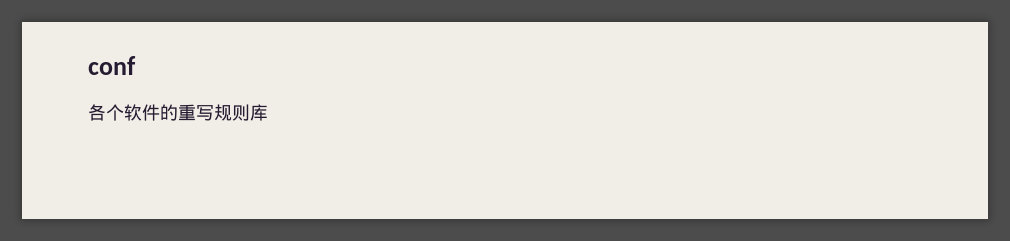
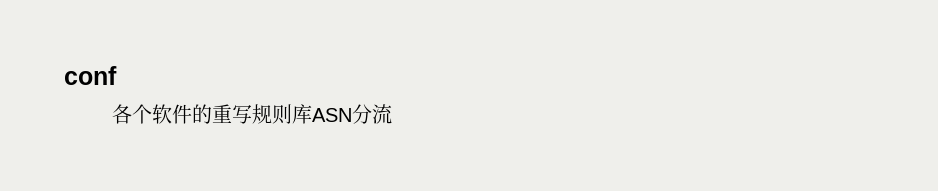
- 各个软件的重写规则库
+ 各个软件的重写规则库ASN分流

